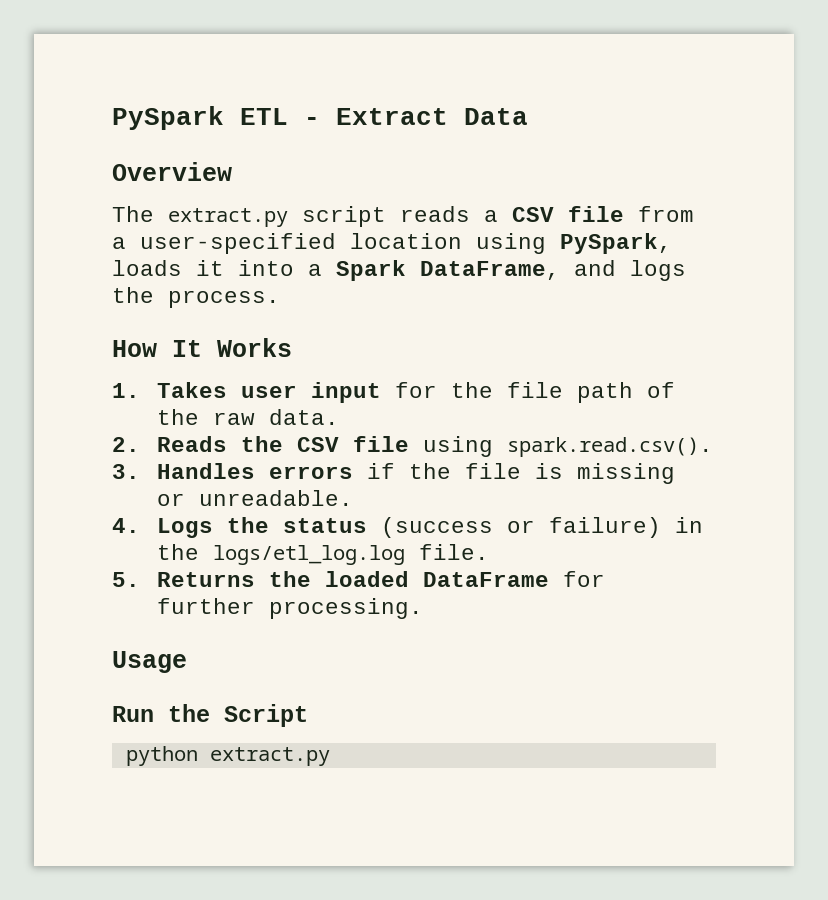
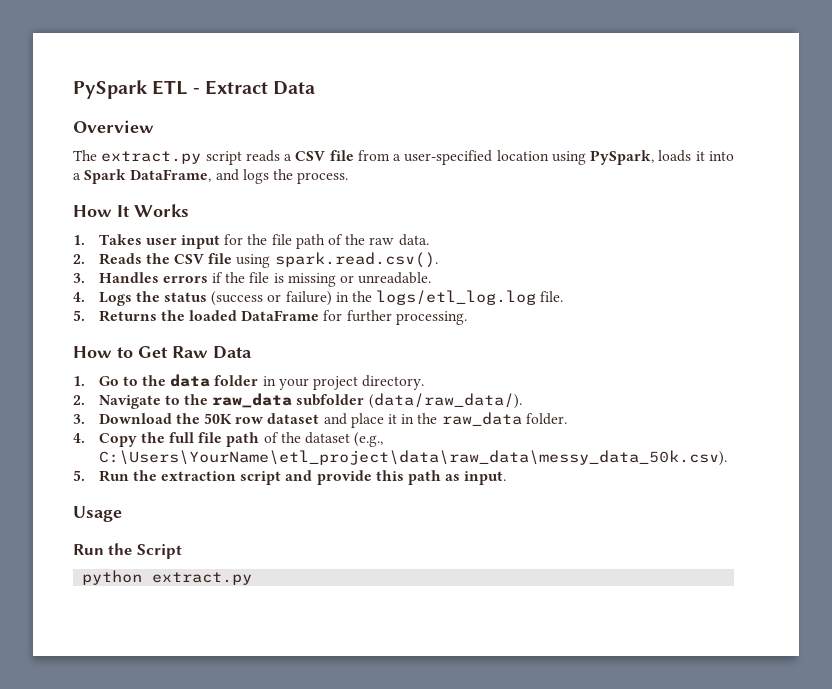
+ How to Get Raw Data
+ 1. Go to the data folder in your project directory.
+ 2. Navigate to the raw_data subfolder (data/raw_data/).
+ 3. Download the 50K row dataset and place it in the raw_data folder.
+ 4. Copy the full file path of the dataset (e.g., C:\Users\YourName\etl_project\data\raw_data\messy_data_50k.csv).
+ 5. Run the extraction script and provide this path as input.

